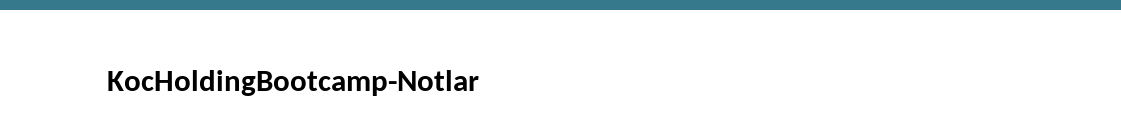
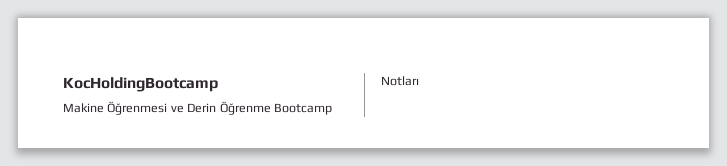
- KocHoldingBootcamp-Notlar
+ KocHoldingBootcamp
+ Makine Öğrenmesi ve Derin Öğrenme Bootcamp Notları

